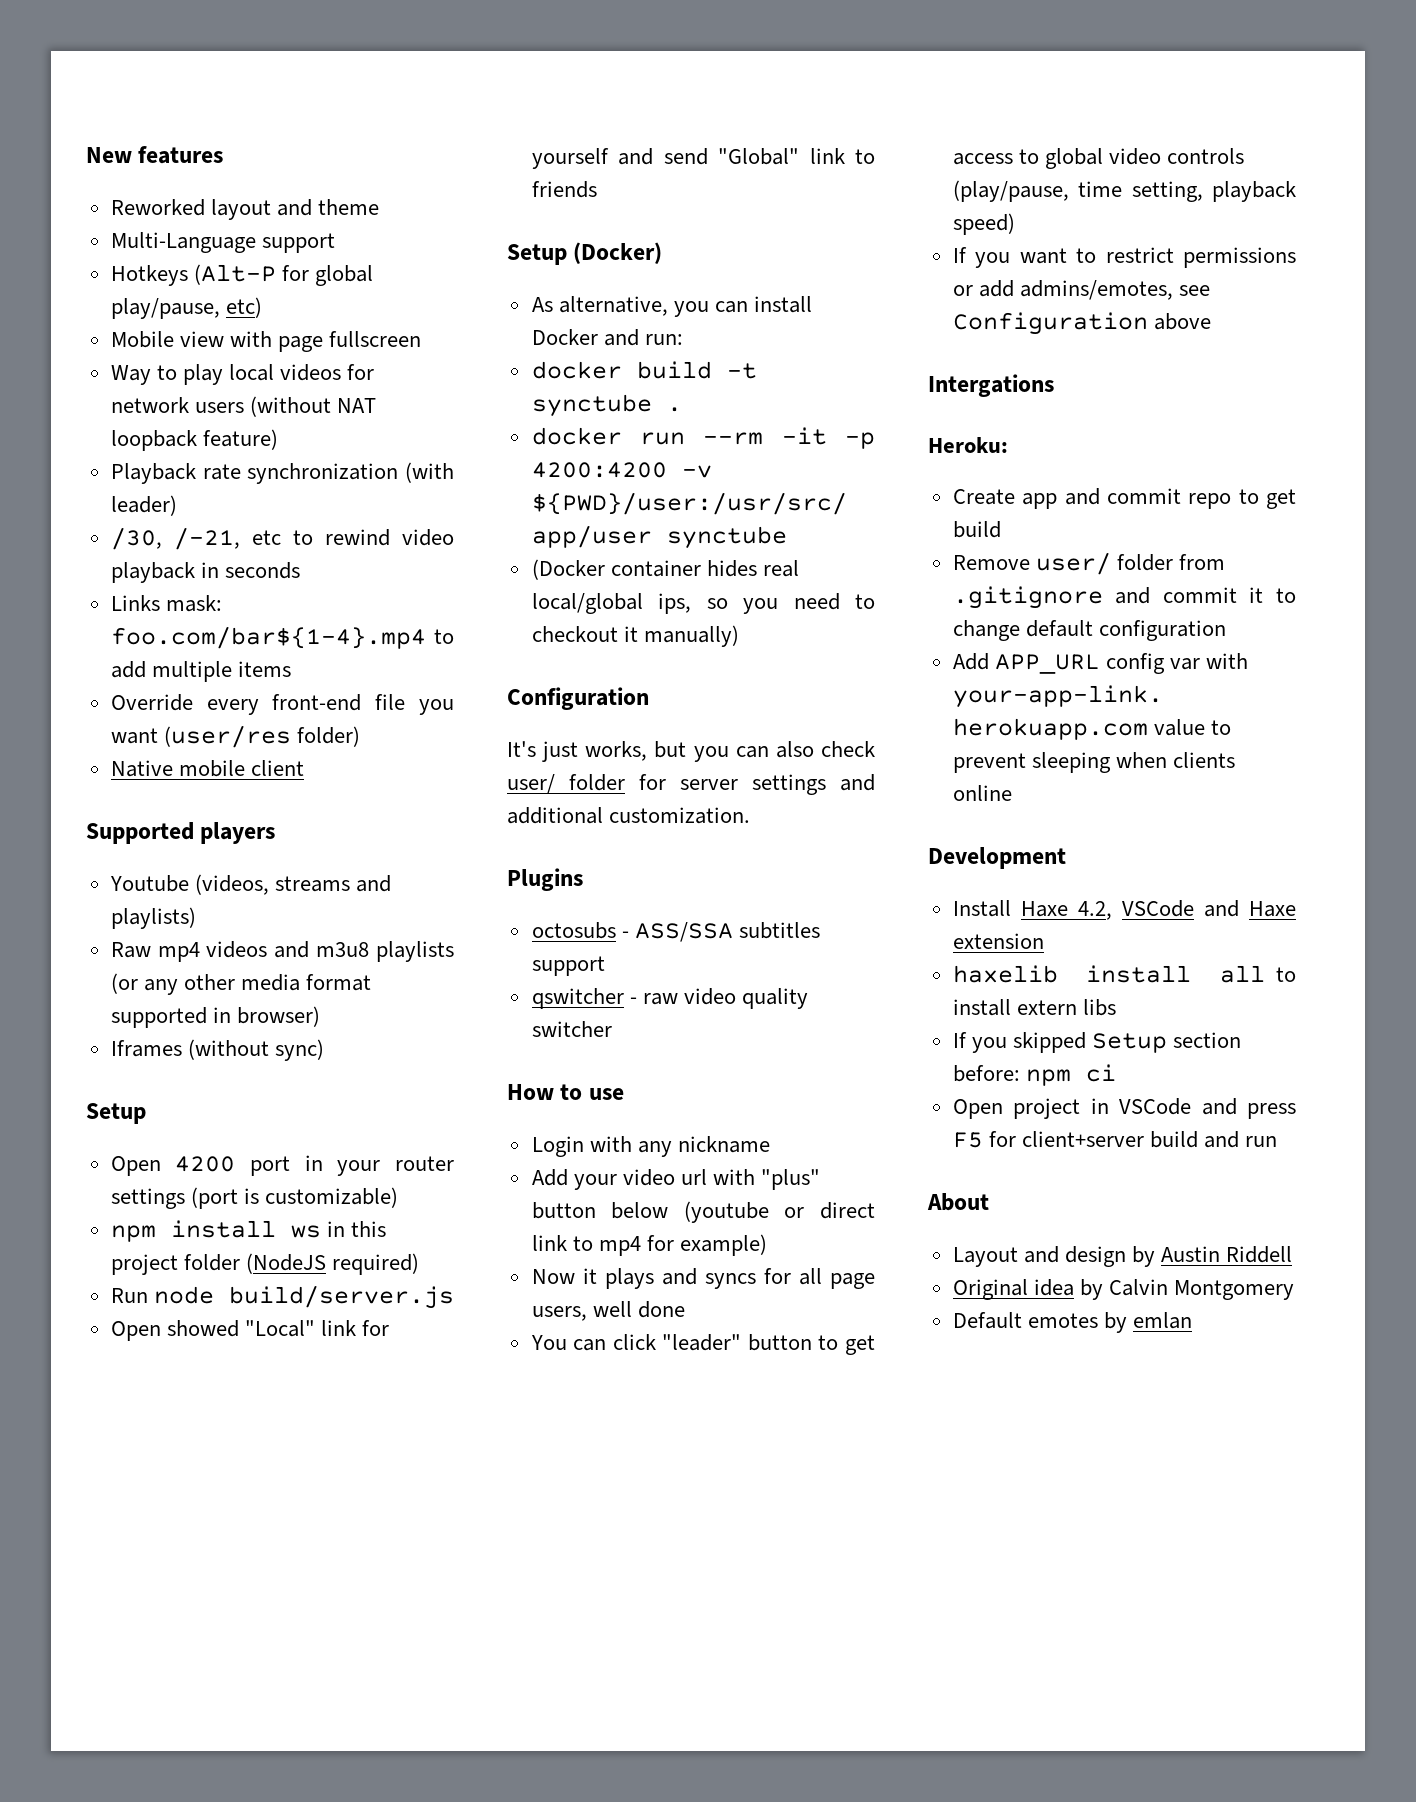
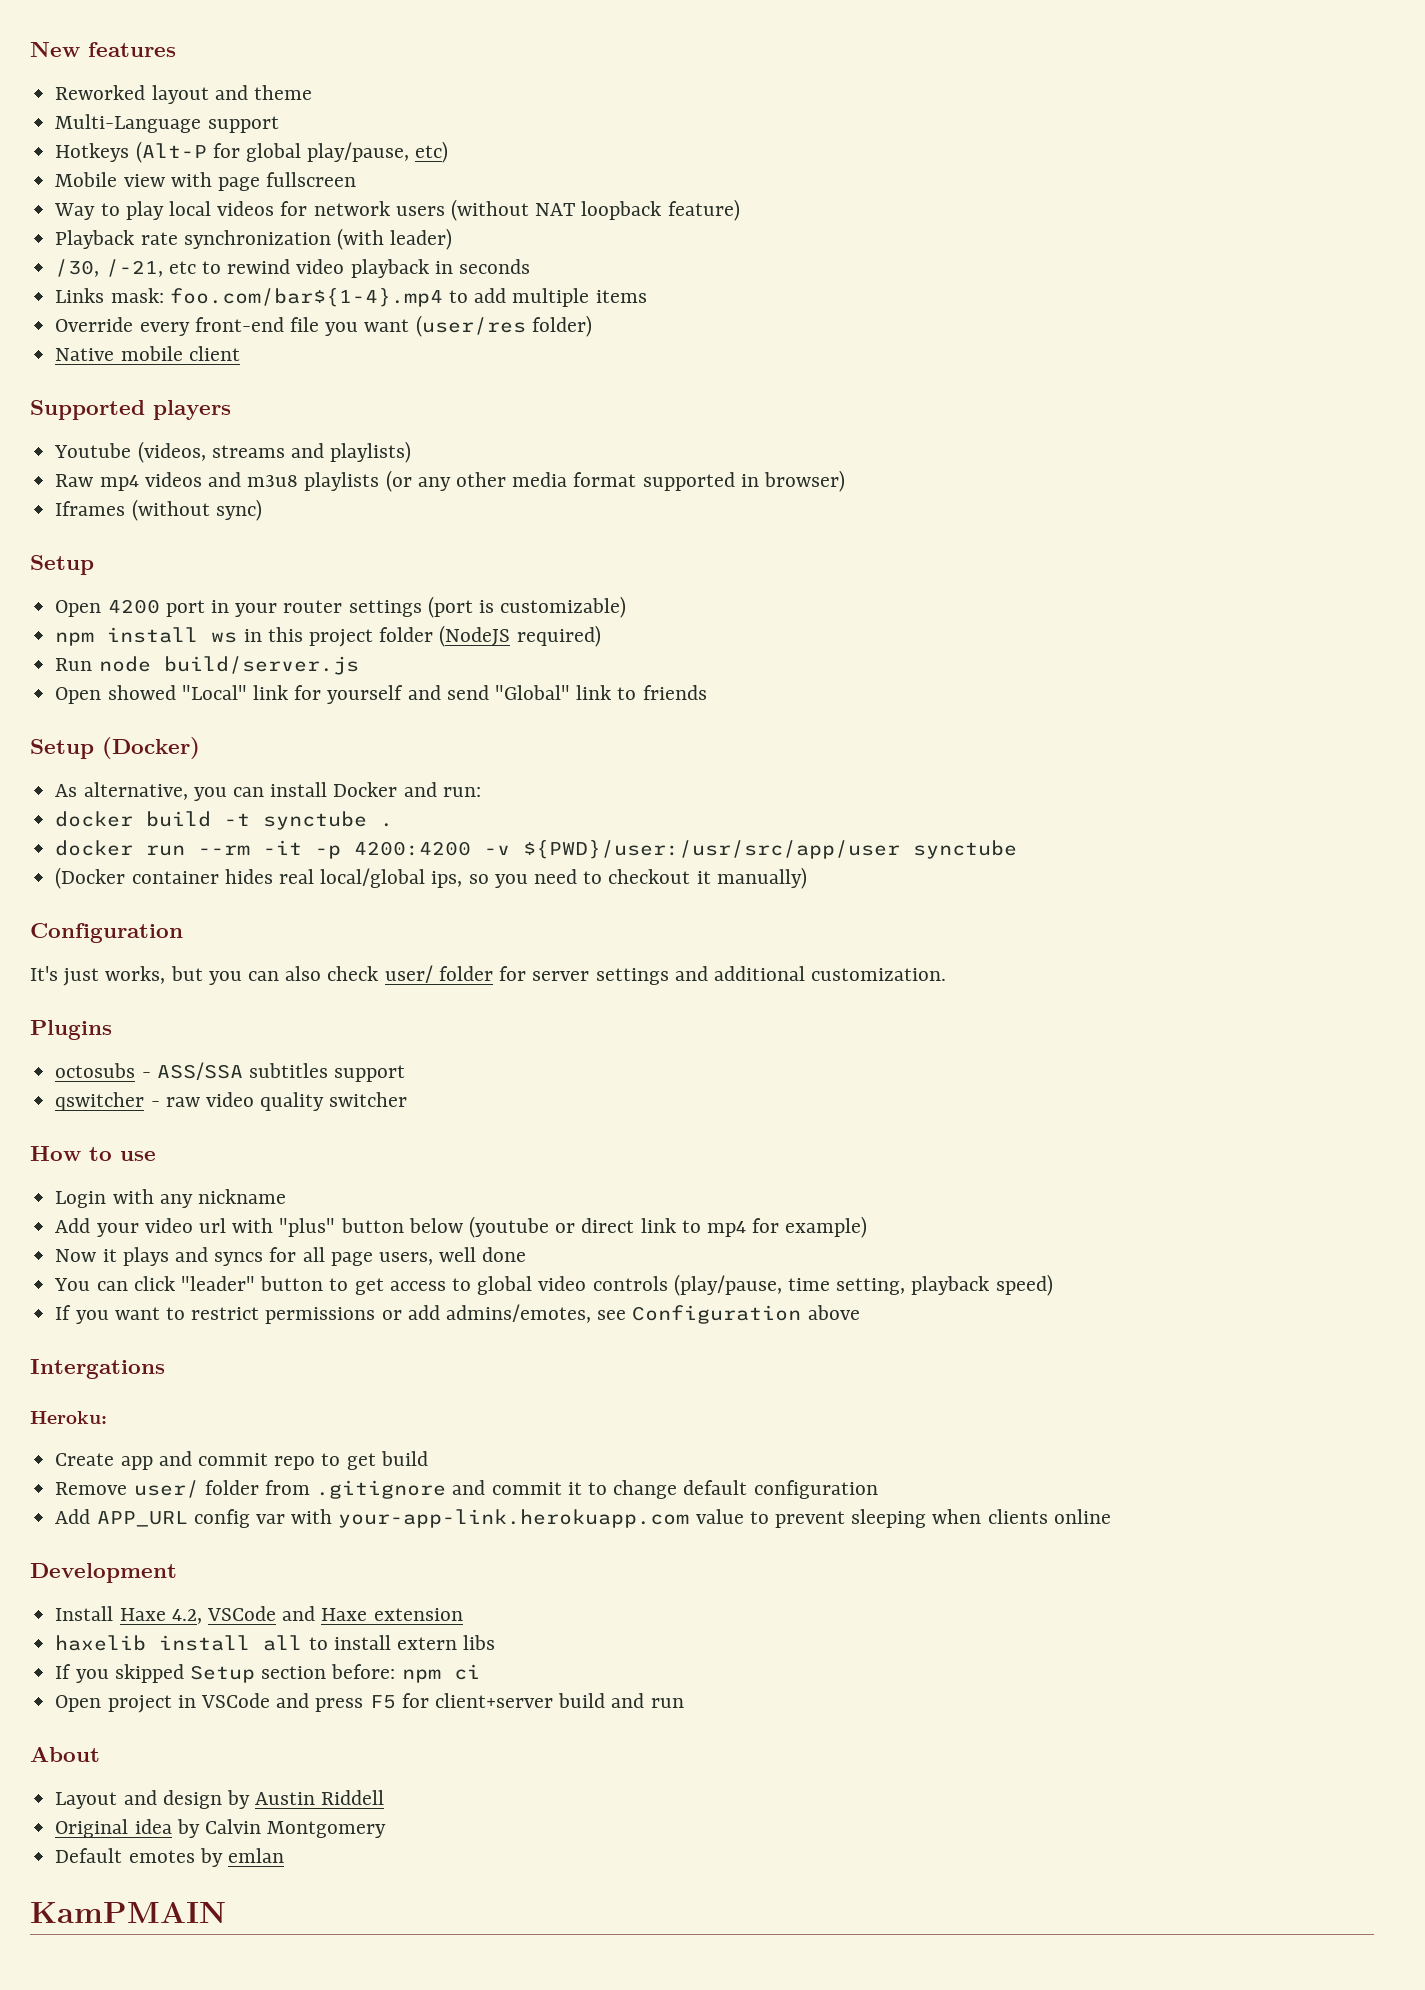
+ KamPMAIN

